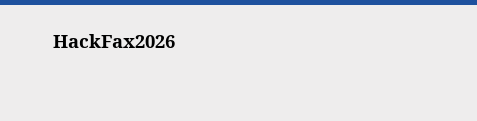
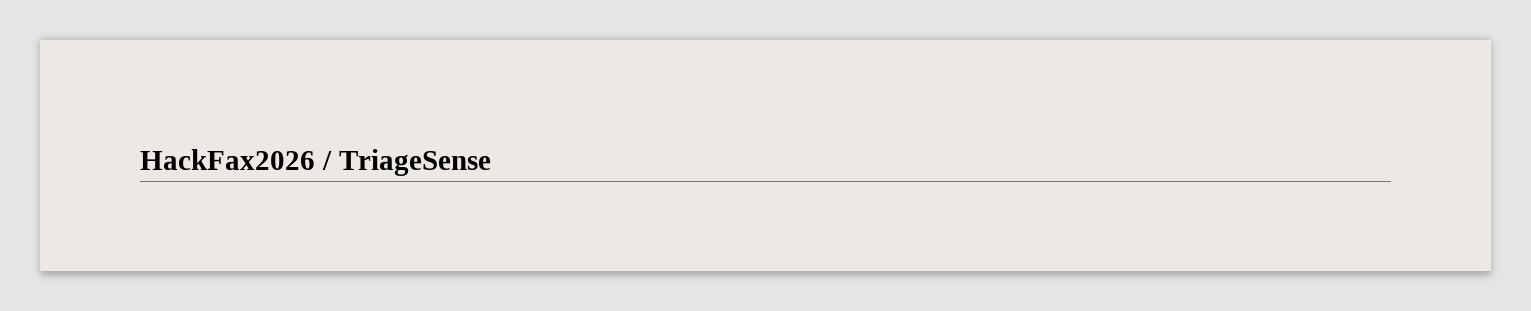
- HackFax2026
+ HackFax2026 / TriageSense

